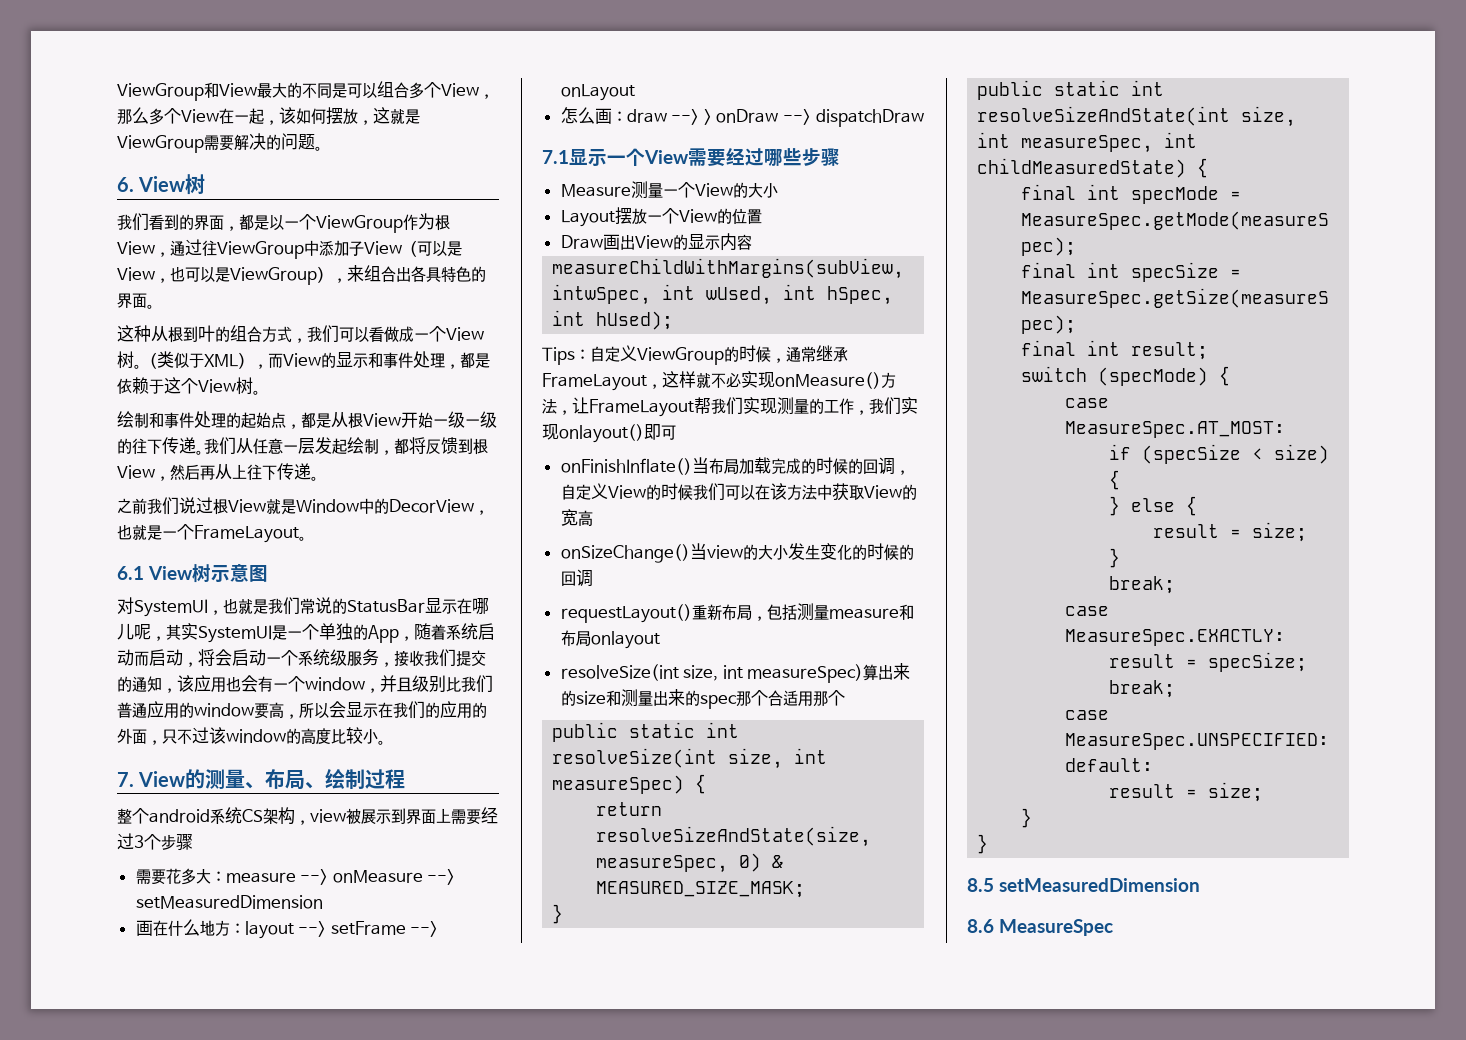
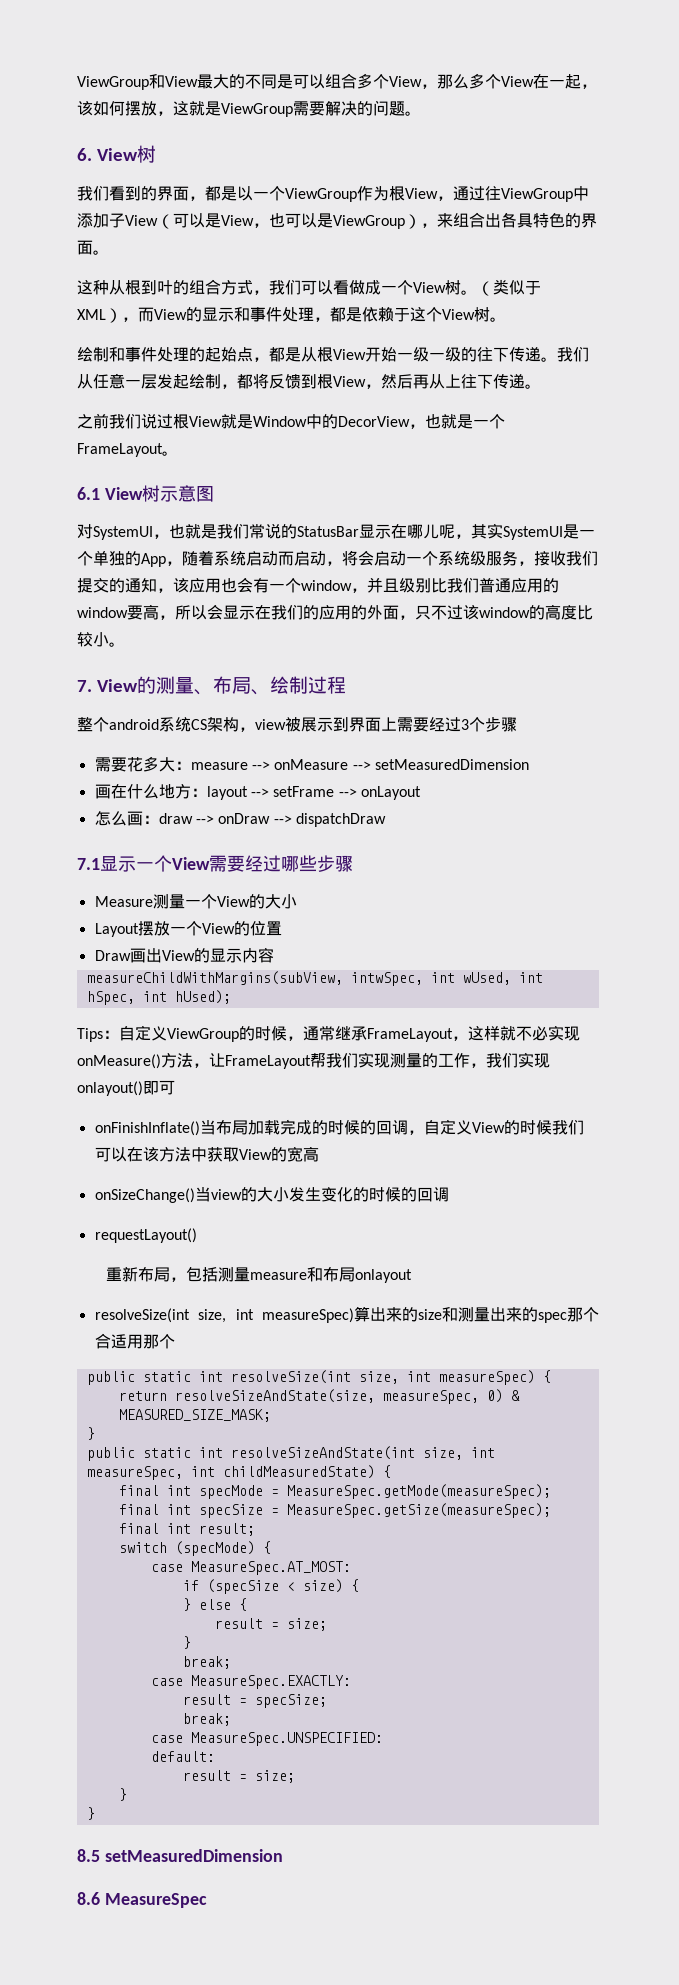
- 怎么画：draw --> > onDraw --> dispatchDraw
+ 怎么画：draw --> onDraw --> dispatchDraw
- requestLayout()重新布局，包括测量measure和布局onlayout
+ requestLayout()
+ 重新布局，包括测量measure和布局onlayout

